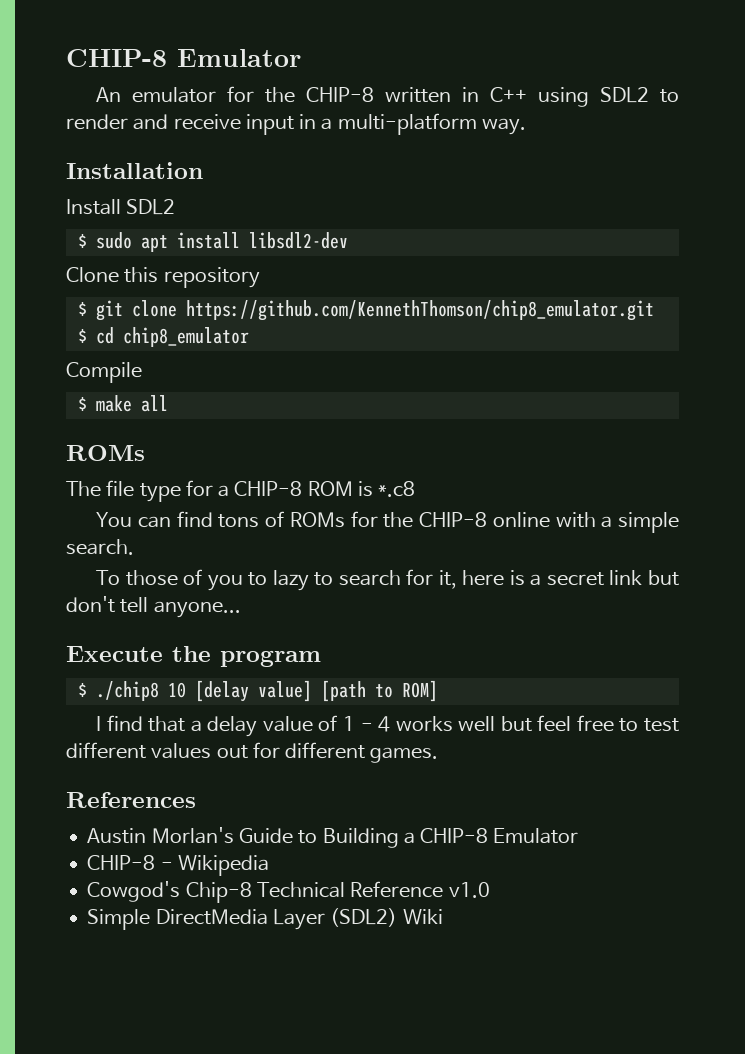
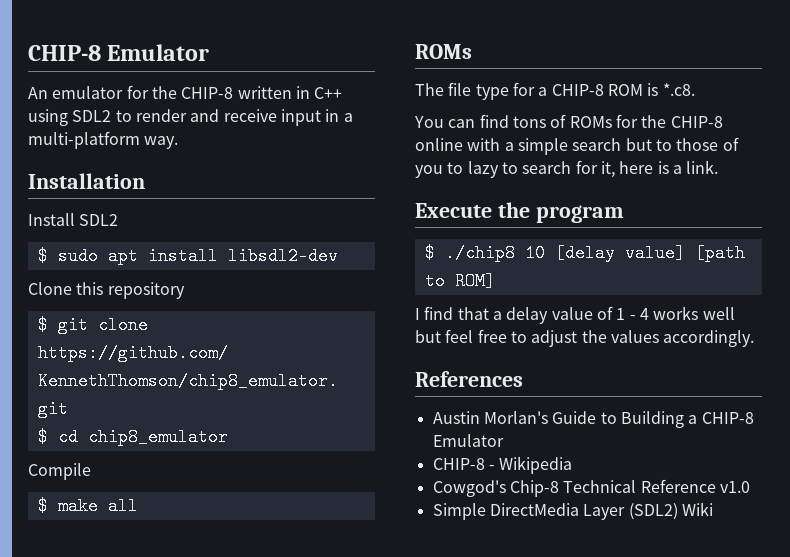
- The file type for a CHIP-8 ROM is *.c8
+ The file type for a CHIP-8 ROM is *.c8.
- You can find tons of ROMs for the CHIP-8 online with a simple search.
- To those of you to lazy to search for it, here is a secret link but don't tell anyone...
+ You can find tons of ROMs for the CHIP-8 online with a simple search but to those of you to lazy to search for it, here is a link.
- I find that a delay value of 1 - 4 works well but feel free to test different values out for different games.
+ I find that a delay value of 1 - 4 works well but feel free to adjust the values accordingly.

